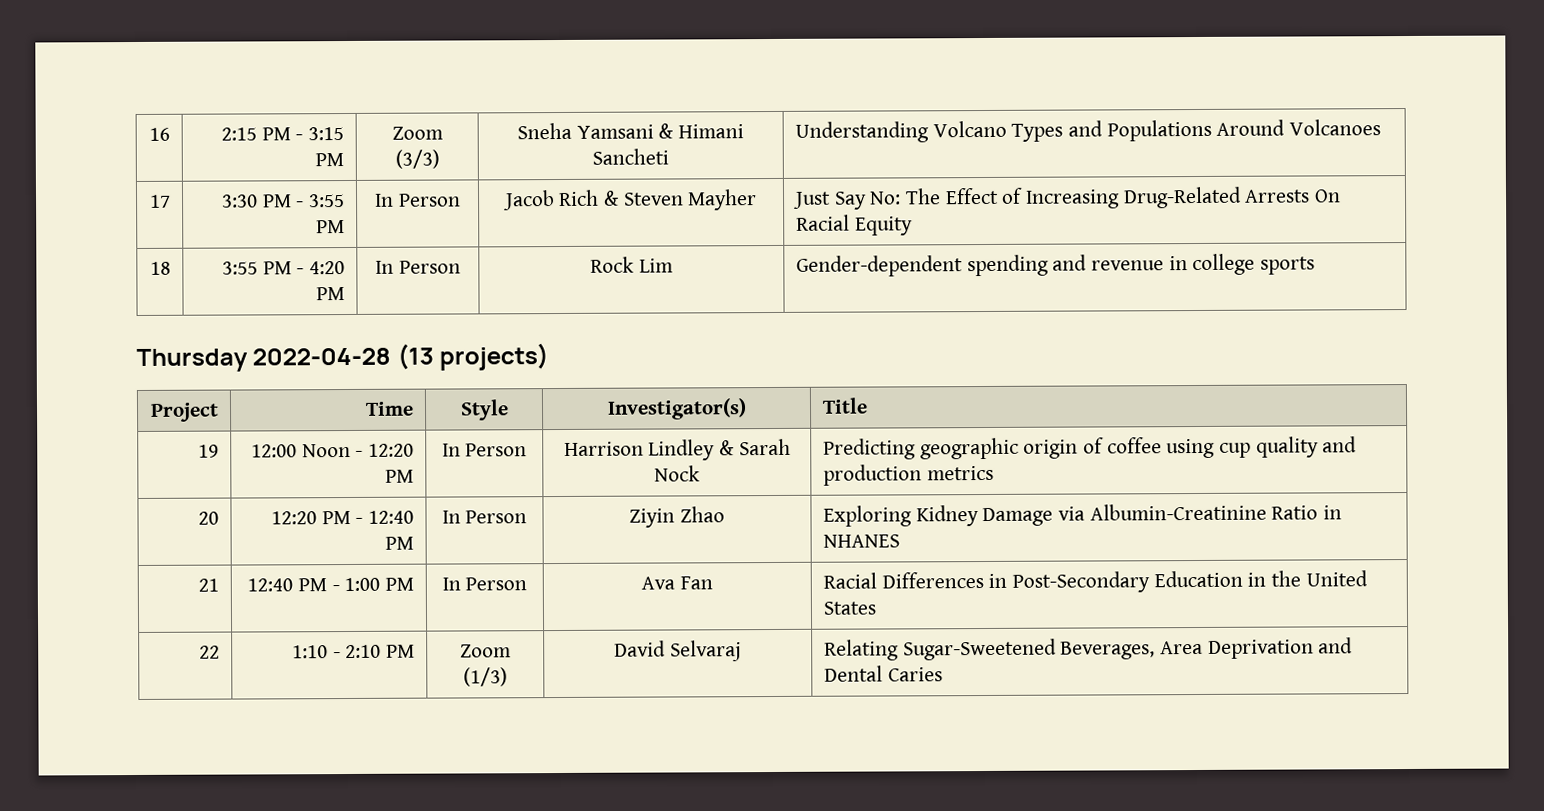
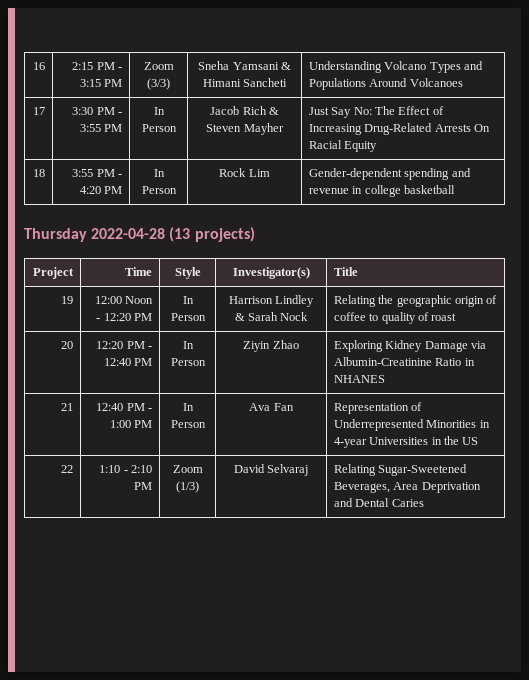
- 18 | 3:55 PM - 4:20 PM | In Person | Rock Lim | Gender-dependent spending and revenue in college sports
+ 18 | 3:55 PM - 4:20 PM | In Person | Rock Lim | Gender-dependent spending and revenue in college basketball
- 19 | 12:00 Noon - 12:20 PM | In Person | Harrison Lindley & Sarah Nock | Predicting geographic origin of coffee using cup quality and production metrics
+ 19 | 12:00 Noon - 12:20 PM | In Person | Harrison Lindley & Sarah Nock | Relating the geographic origin of coffee to quality of roast
- 21 | 12:40 PM - 1:00 PM | In Person | Ava Fan | Racial Differences in Post-Secondary Education in the United States
+ 21 | 12:40 PM - 1:00 PM | In Person | Ava Fan | Representation of Underrepresented Minorities in 4-year Universities in the US

